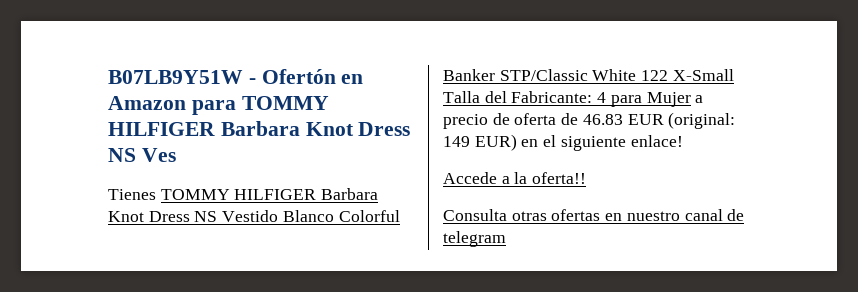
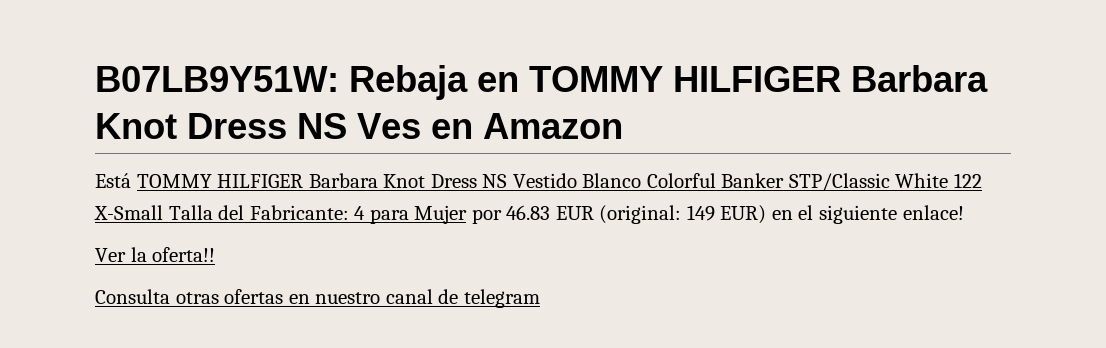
- B07LB9Y51W - Ofertón en Amazon para TOMMY HILFIGER Barbara Knot Dress NS Ves
- Tienes TOMMY HILFIGER Barbara Knot Dress NS Vestido Blanco Colorful Banker STP/Classic White 122 X-Small Talla del Fabricante: 4 para Mujer a precio de oferta de 46.83 EUR (original: 149 EUR) en el siguiente enlace!
+ B07LB9Y51W: Rebaja en TOMMY HILFIGER Barbara Knot Dress NS Ves en Amazon
+ Está TOMMY HILFIGER Barbara Knot Dress NS Vestido Blanco Colorful Banker STP/Classic White 122 X-Small Talla del Fabricante: 4 para Mujer por 46.83 EUR (original: 149 EUR) en el siguiente enlace!
- Accede a la oferta!!
+ Ver la oferta!!

